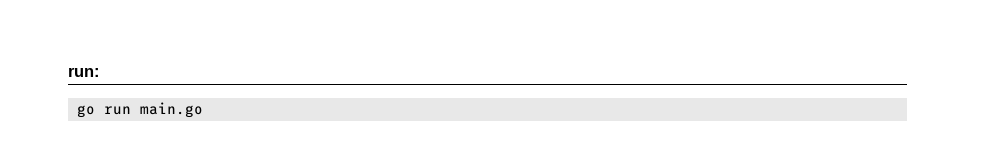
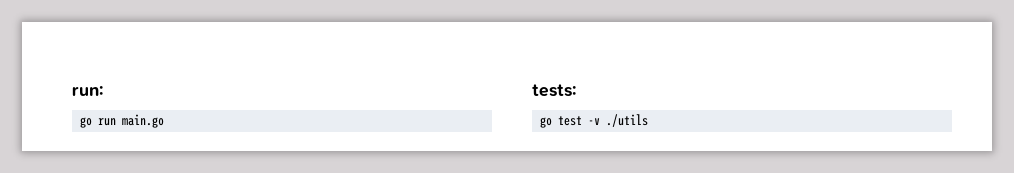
+ tests:
+ go test -v ./utils

